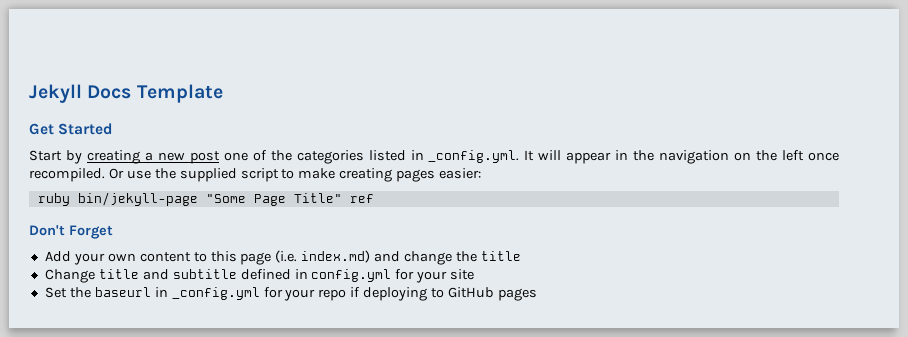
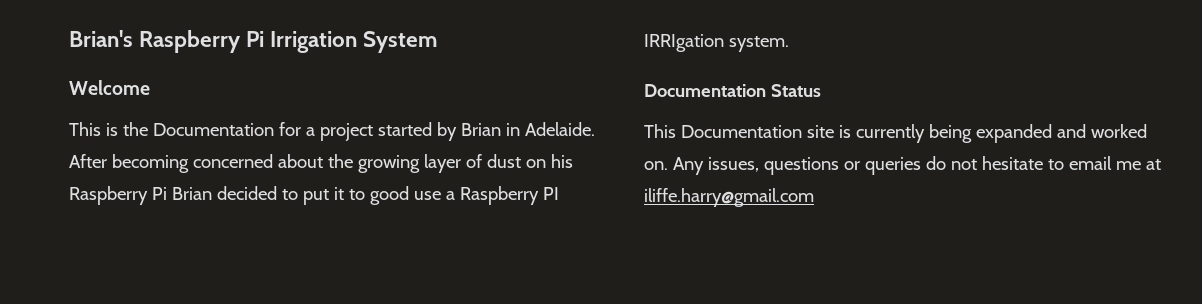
- Jekyll Docs Template
- Get Started
- Start by creating a new post one of the categories listed in _config.yml. It will appear in the navigation on the left once recompiled. Or use the supplied script to make creating pages easier:
- ruby bin/jekyll-page "Some Page Title" ref
- Don't Forget
- Add your own content to this page (i.e. index.md) and change the title
- Change title and subtitle defined in config.yml for your site
- Set the baseurl in _config.yml for your repo if deploying to GitHub pages
+ Brian's Raspberry Pi Irrigation System
+ Welcome
+ This is the Documentation for a project started by Brian in Adelaide. After becoming concerned about the growing layer of dust on his Raspberry Pi Brian decided to put it to good use a Raspberry PI IRRIgation system.
+ Documentation Status
+ This Documentation site is currently being expanded and worked on. Any issues, questions or queries do not hesitate to email me at iliffe.harry@gmail.com

